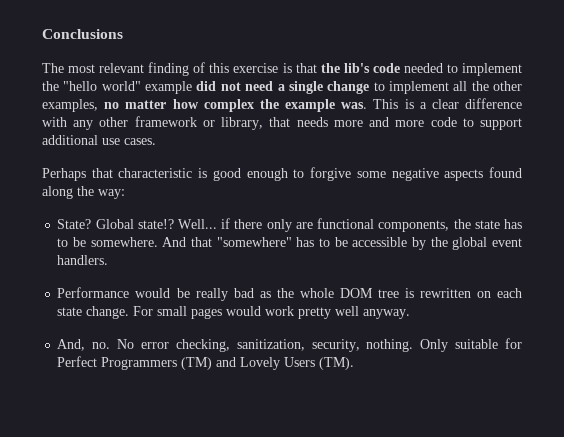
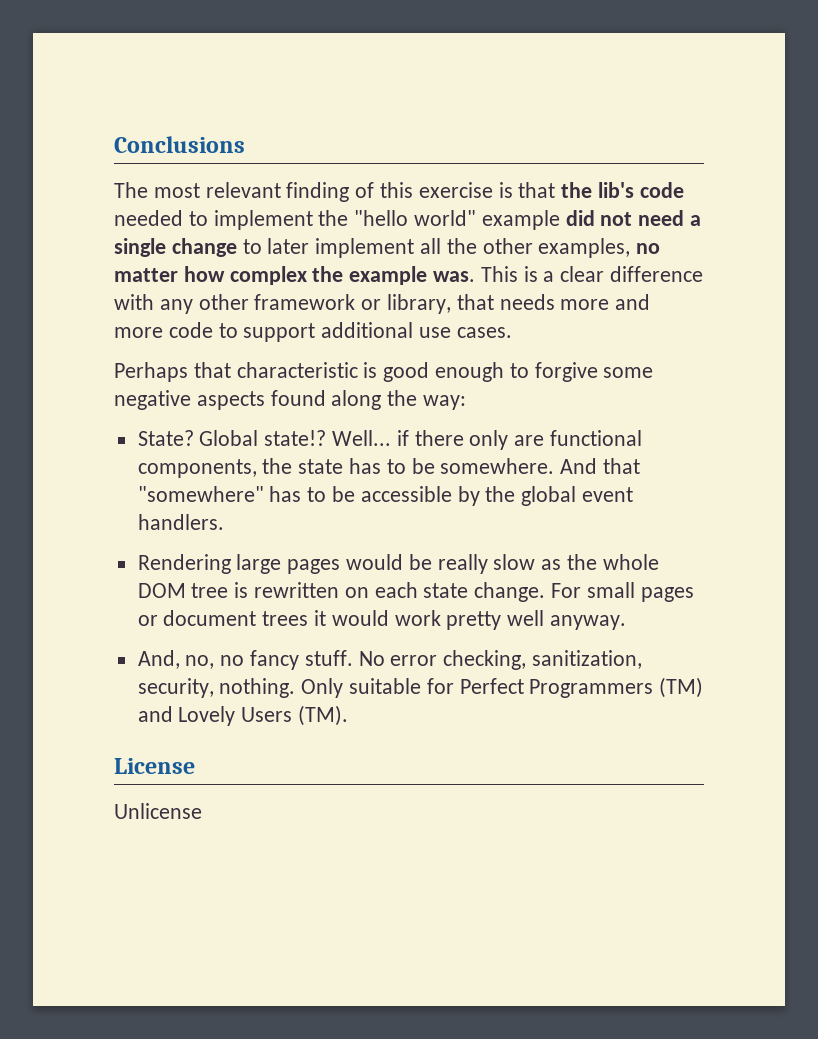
- The most relevant finding of this exercise is that the lib's code needed to implement the "hello world" example did not need a single change to implement all the other examples, no matter how complex the example was.
+ The most relevant finding of this exercise is that the lib's code needed to implement the "hello world" example did not need a single change to later implement all the other examples, no matter how complex the example was.
- Performance would be really bad as the whole DOM tree is rewritten on each state change.
+ Rendering large pages would be really slow as the whole DOM tree is rewritten on each state change.
- For small pages would work pretty well anyway.
+ For small pages or document trees it would work pretty well anyway.
- And, no. No error checking, sanitization, security, nothing.
+ And, no, no fancy stuff. No error checking, sanitization, security, nothing.
+ License
+ Unlicense

